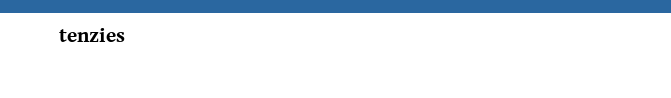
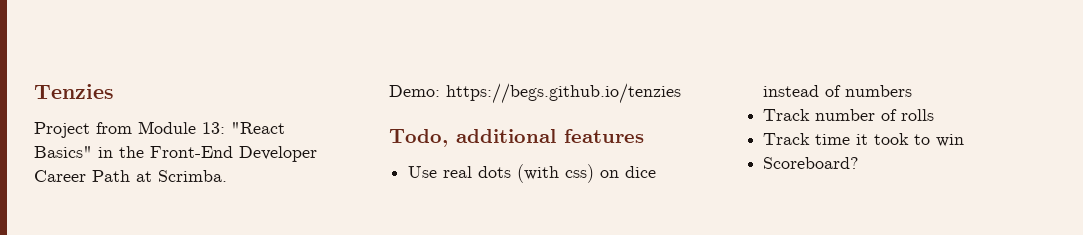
- tenzies
+ Tenzies
+ Project from Module 13: "React Basics" in the Front-End Developer Career Path at Scrimba.
+ Demo: https://begs.github.io/tenzies
+ Todo, additional features
+ Use real dots (with css) on dice instead of numbers
+ Track number of rolls
+ Track time it took to win
+ Scoreboard?

